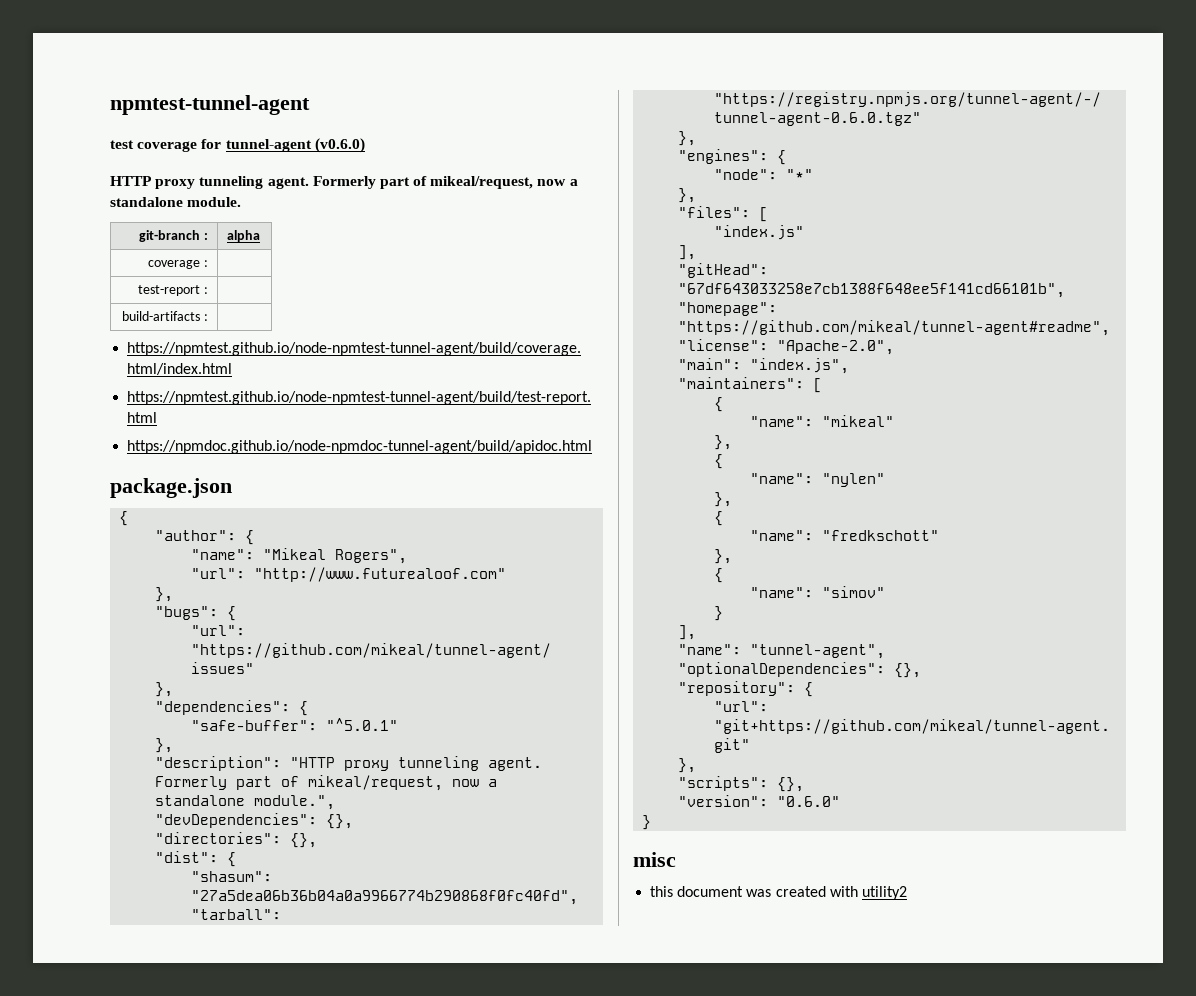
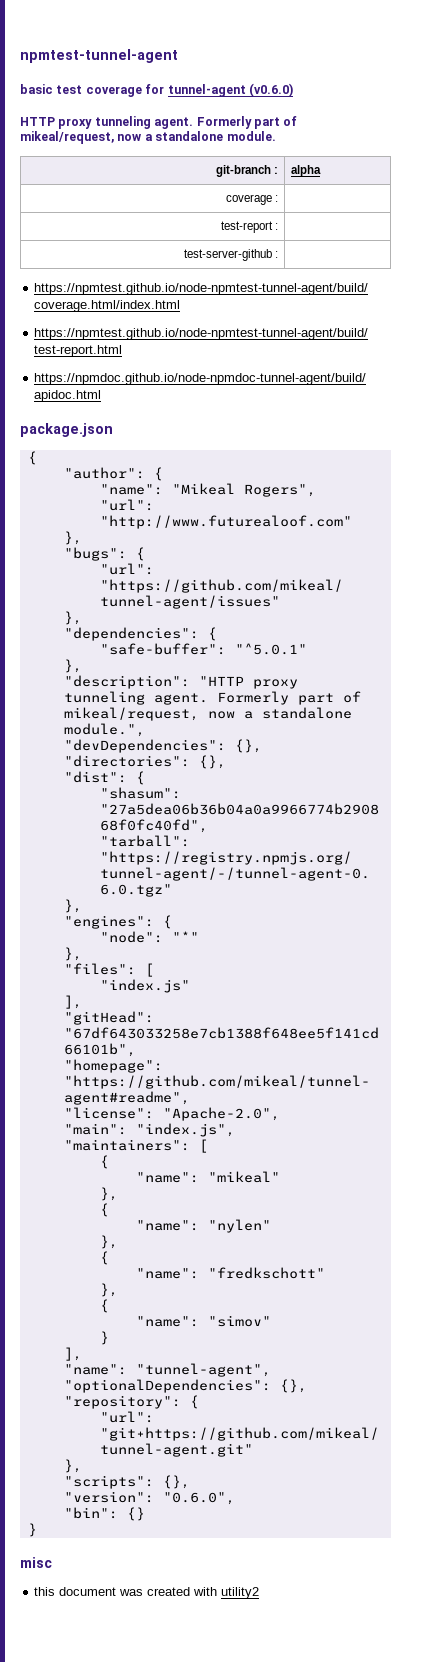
- test coverage for tunnel-agent (v0.6.0)
+ basic test coverage for tunnel-agent (v0.6.0)
- build-artifacts : |
+ test-server-github : |
- "version": "0.6.0"
+ "version": "0.6.0",
+ "bin": {}

